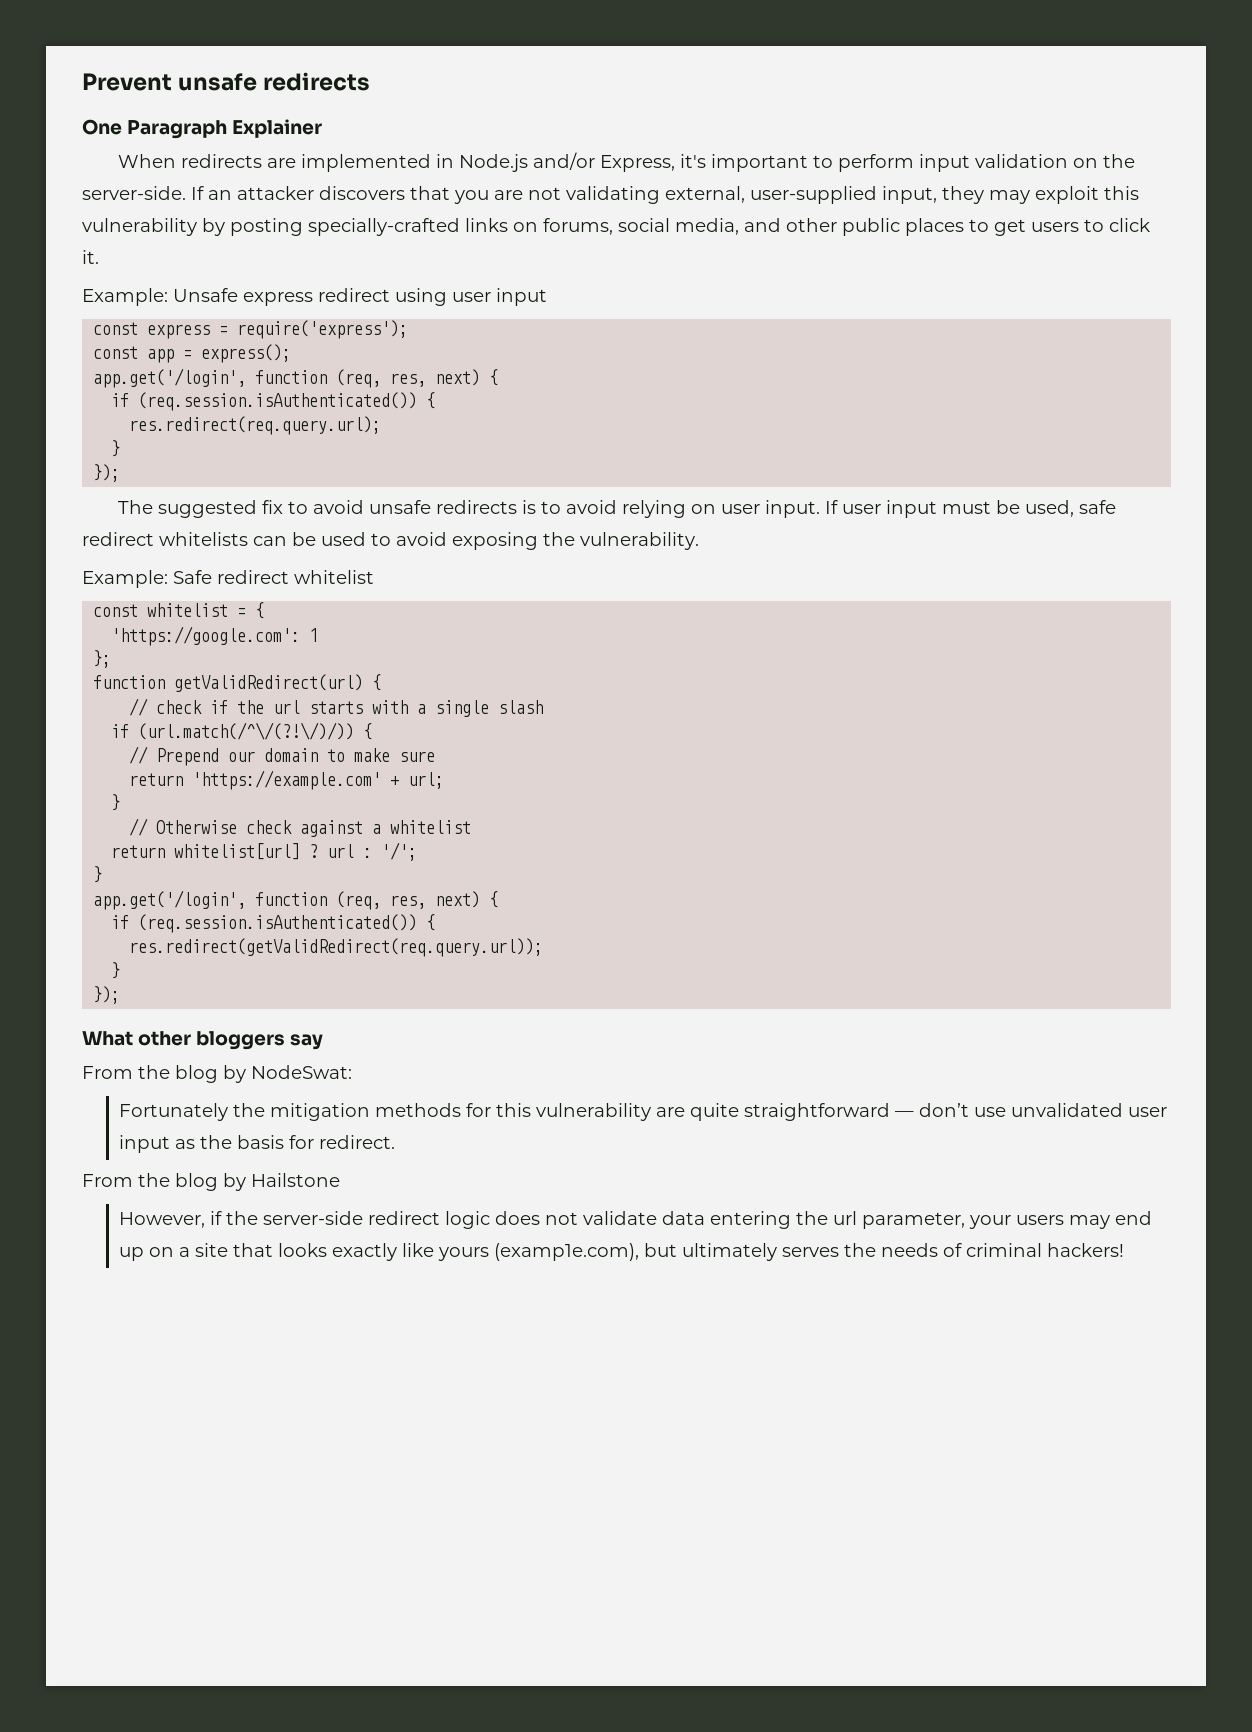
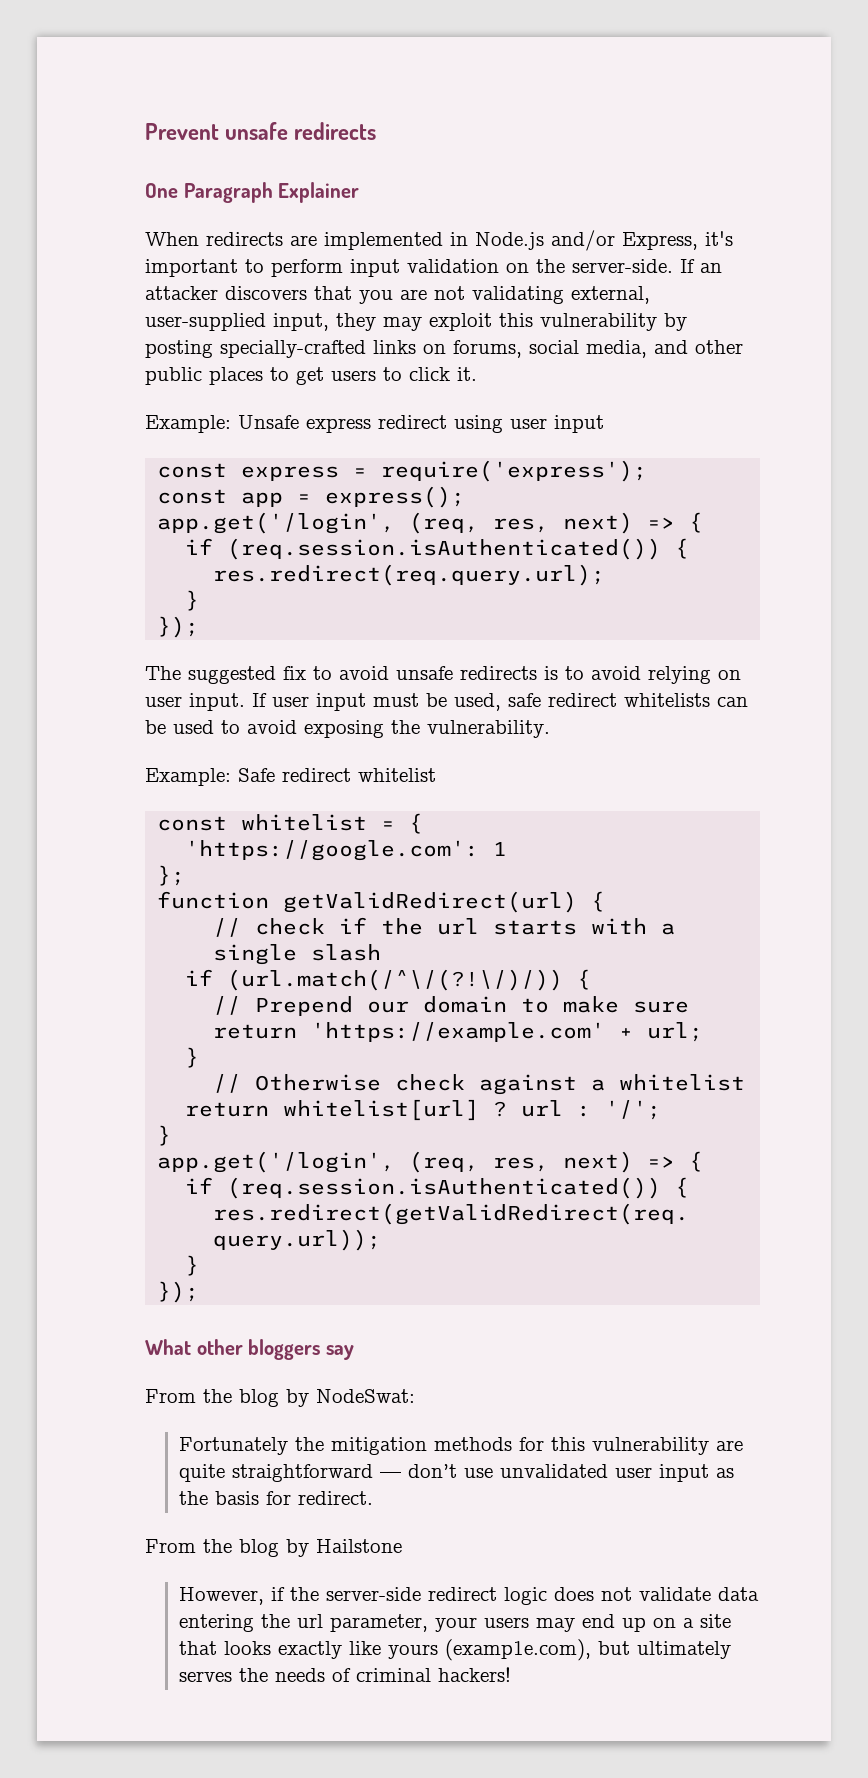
  const app = express();
- app.get('/login', function (req, res, next) {
+ app.get('/login', (req, res, next) => {
  return whitelist[url] ? url : '/';
  }
- app.get('/login', function (req, res, next) {
+ app.get('/login', (req, res, next) => {

